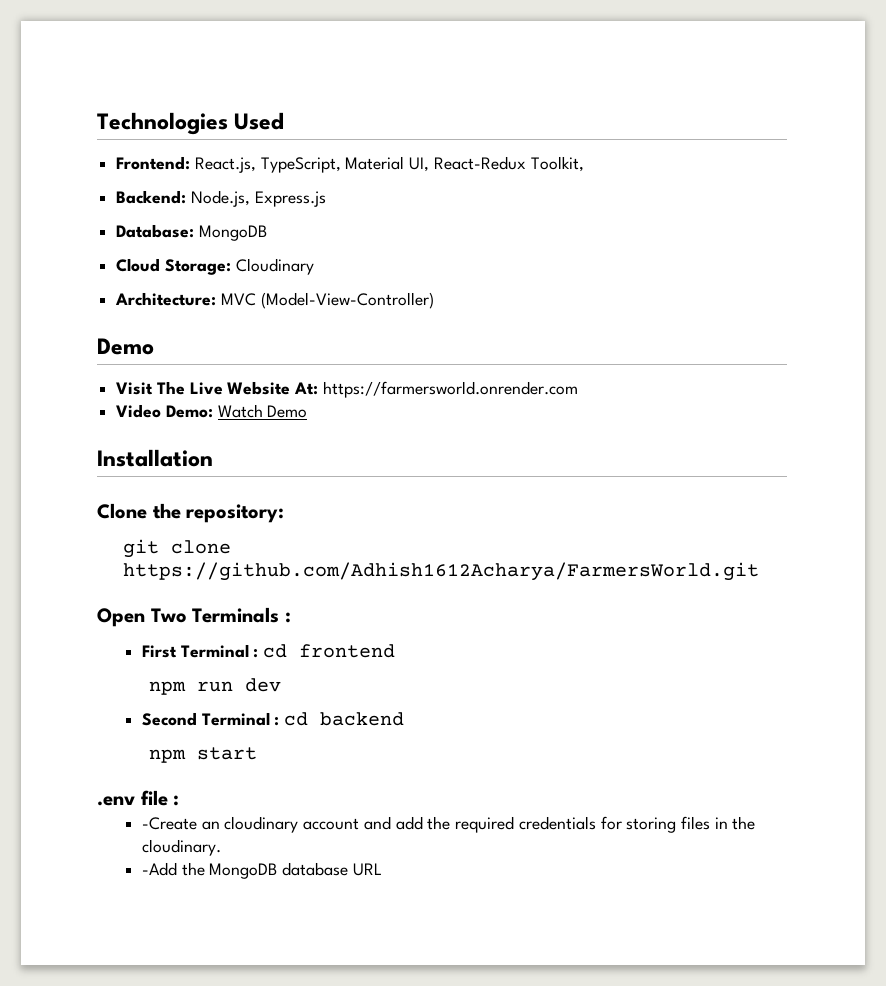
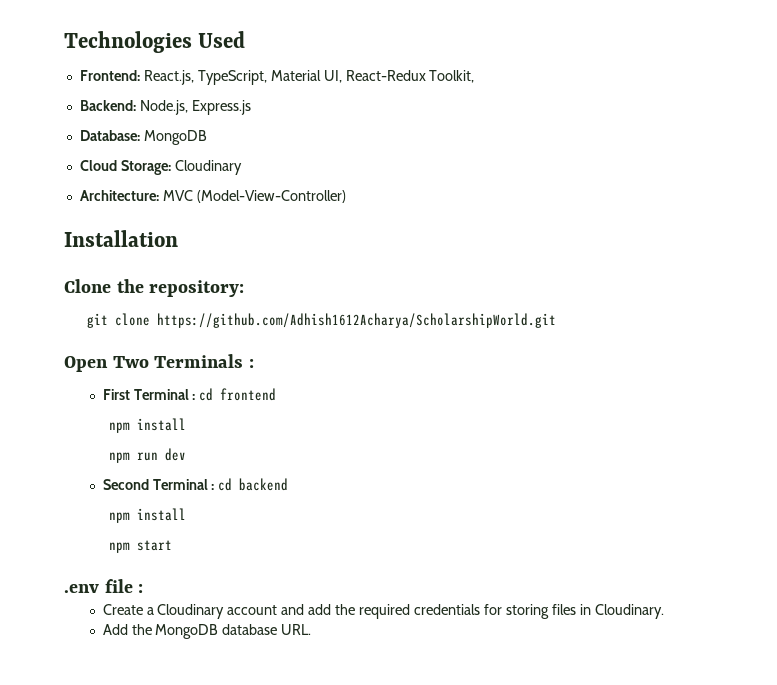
  Architecture: MVC (Model-View-Controller)
- Demo
- Visit The Live Website At: https://farmersworld.onrender.com
- Video Demo: Watch Demo
- git clone https://github.com/Adhish1612Acharya/FarmersWorld.git
+ git clone https://github.com/Adhish1612Acharya/ScholarshipWorld.git
  First Terminal : cd frontend
+ npm install
  Second Terminal : cd backend
+ npm install
- -Create an cloudinary account and add the required credentials for storing files in the cloudinary.
- -Add the MongoDB database URL
+ Create a Cloudinary account and add the required credentials for storing files in Cloudinary.
+ Add the MongoDB database URL.

